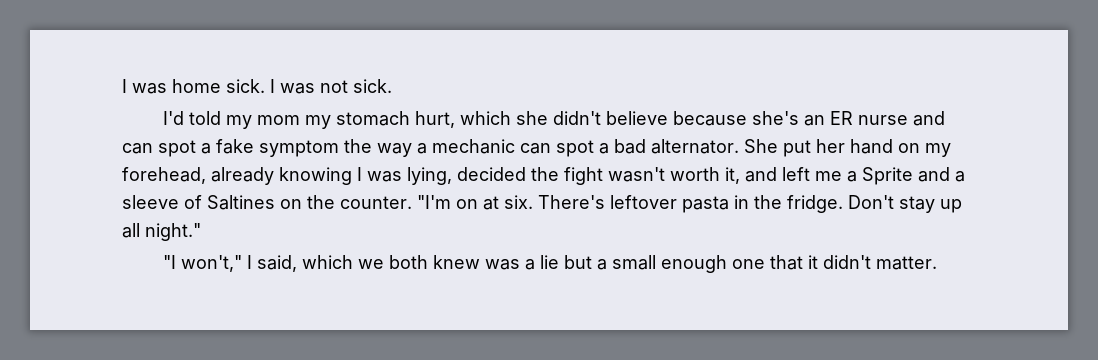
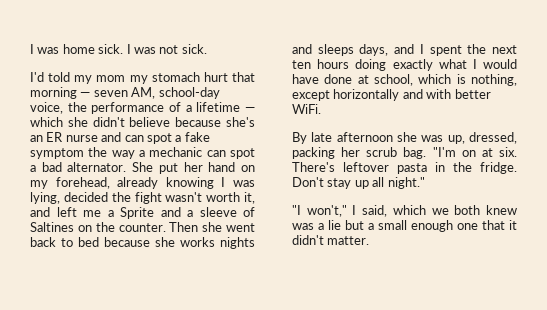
- I'd told my mom my stomach hurt, which she didn't believe because she's an ER nurse and can spot a fake symptom the way a mechanic can spot a bad alternator.
+ I'd told my mom my stomach hurt that morning — seven AM, school-day voice, the performance of a lifetime — which she didn't believe because she's an ER nurse and can spot a fake symptom the way a mechanic can spot a bad alternator.
+ Then she went back to bed because she works nights and sleeps days, and I spent the next ten hours doing exactly what I would have done at school, which is nothing, except horizontally and with better WiFi.
+ By late afternoon she was up, dressed, packing her scrub bag.

